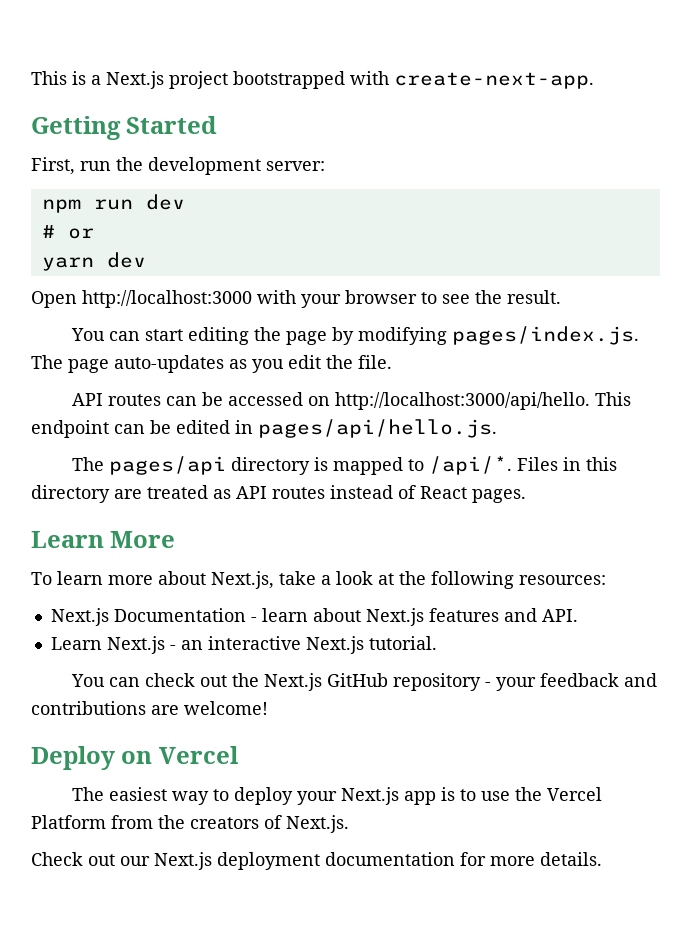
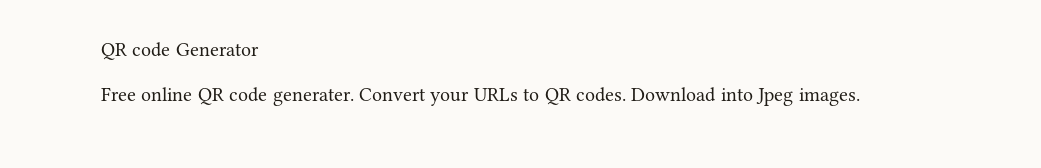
- This is a Next.js project bootstrapped with create-next-app.
- Getting Started
- First, run the development server:
- npm run dev
- # or
- yarn dev
- Open http://localhost:3000 with your browser to see the result.
- You can start editing the page by modifying pages/index.js. The page auto-updates as you edit the file.
- API routes can be accessed on http://localhost:3000/api/hello. This endpoint can be edited in pages/api/hello.js.
- The pages/api directory is mapped to /api/*. Files in this directory are treated as API routes instead of React pages.
- Learn More
- To learn more about Next.js, take a look at the following resources:
- Next.js Documentation - learn about Next.js features and API.
- Learn Next.js - an interactive Next.js tutorial.
- You can check out the Next.js GitHub repository - your feedback and contributions are welcome!
- Deploy on Vercel
- The easiest way to deploy your Next.js app is to use the Vercel Platform from the creators of Next.js.
- Check out our Next.js deployment documentation for more details.
+ QR code Generator
+ Free online QR code generater. Convert your URLs to QR codes. Download into Jpeg images.

